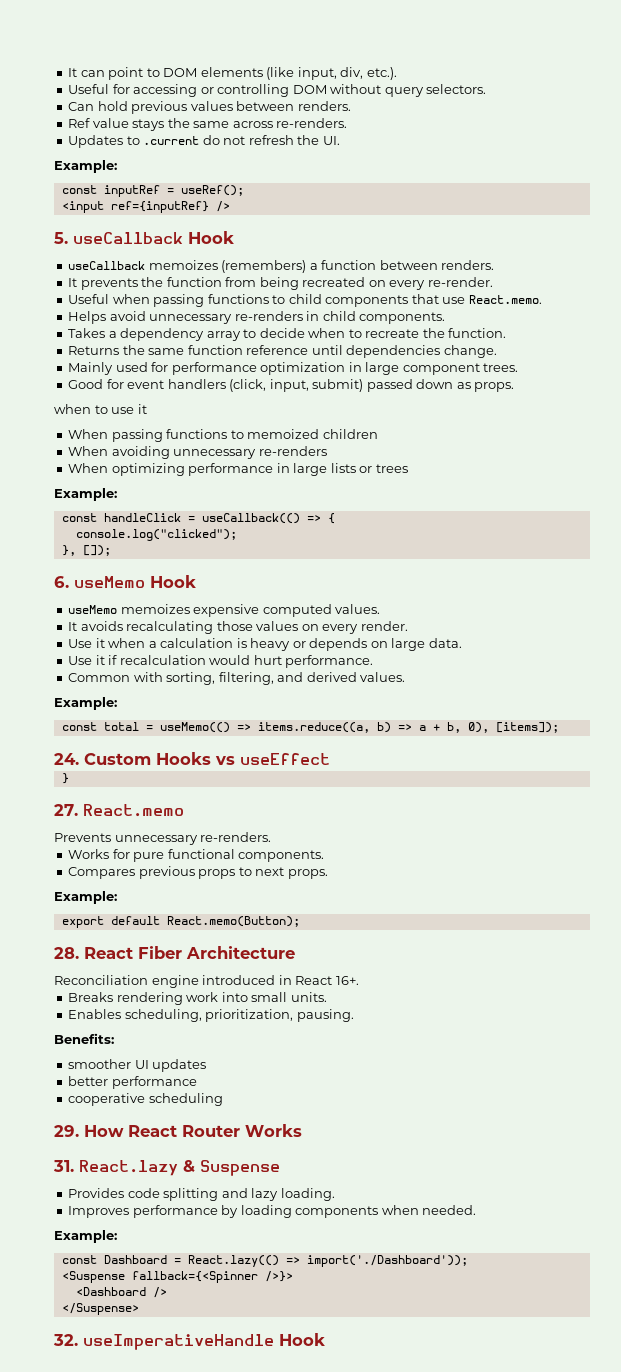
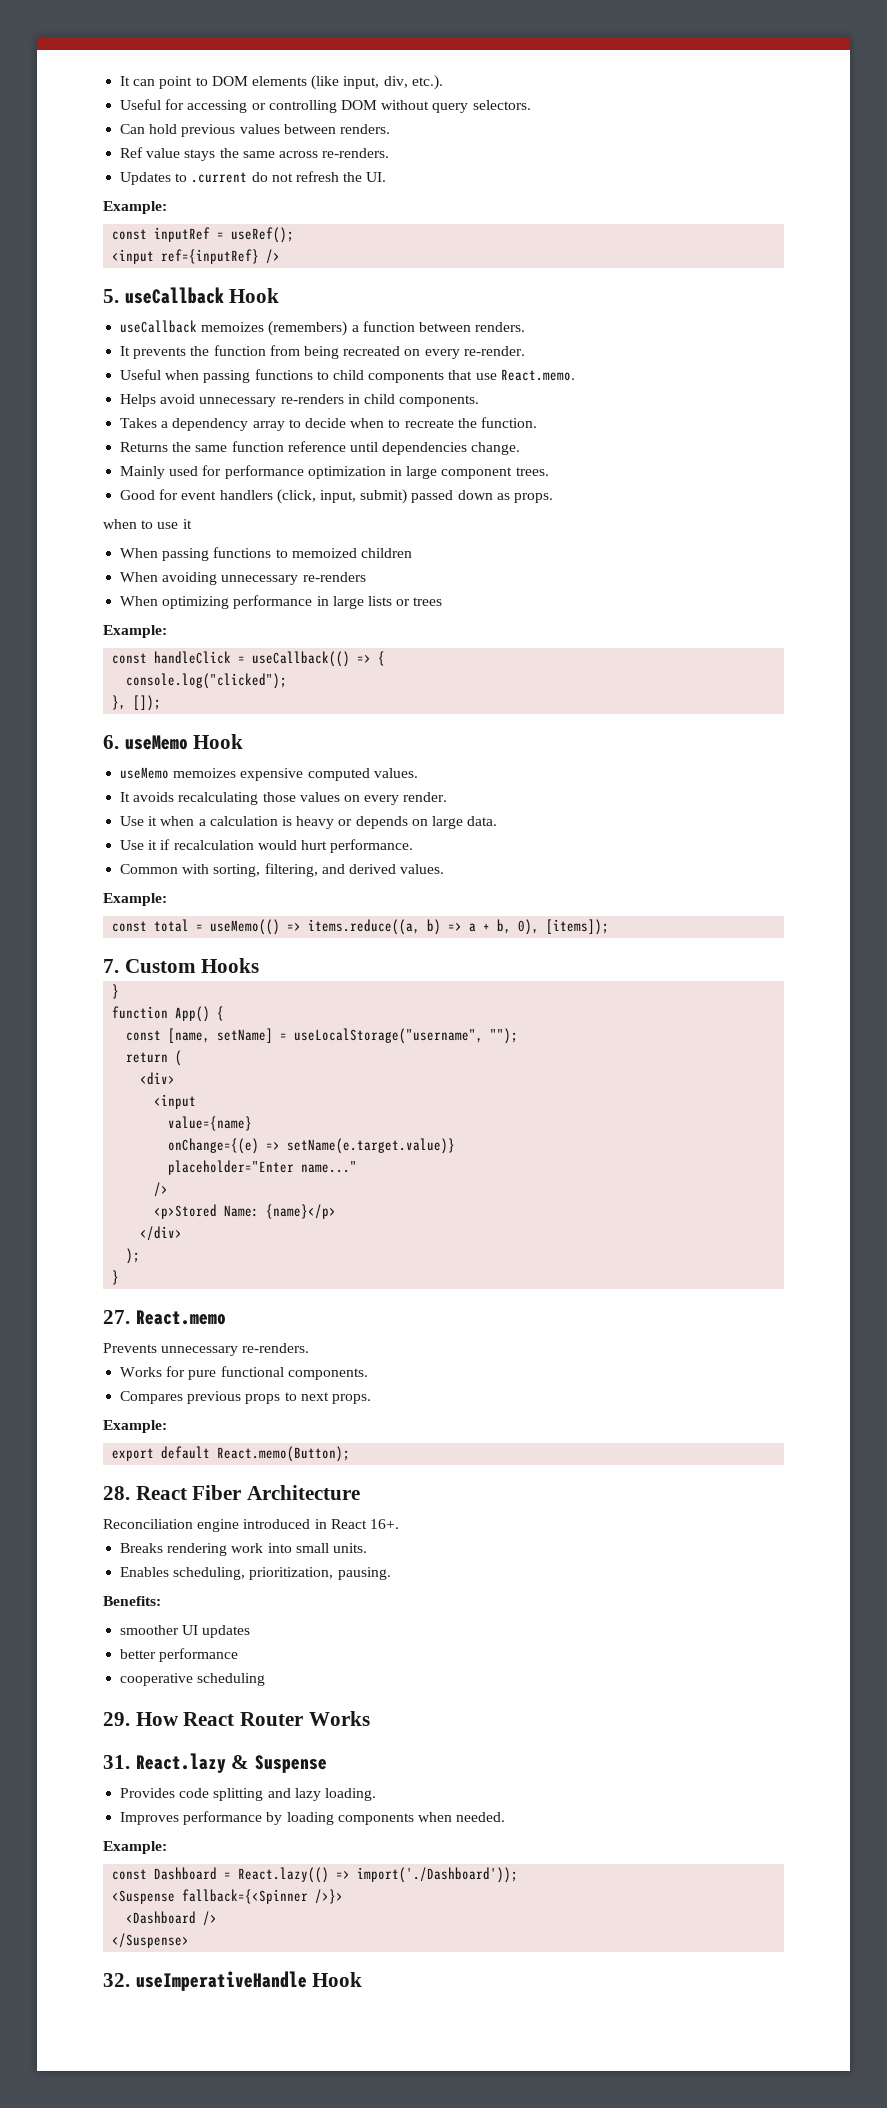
- 24. Custom Hooks vs useEffect
+ 7. Custom Hooks
+ }
+ function App() {
+ const [name, setName] = useLocalStorage("username", "");
+ return (
+ <div>
+ <input
+ value={name}
+ onChange={(e) => setName(e.target.value)}
+ placeholder="Enter name..."
+ />
+ <p>Stored Name: {name}</p>
+ </div>
+ );

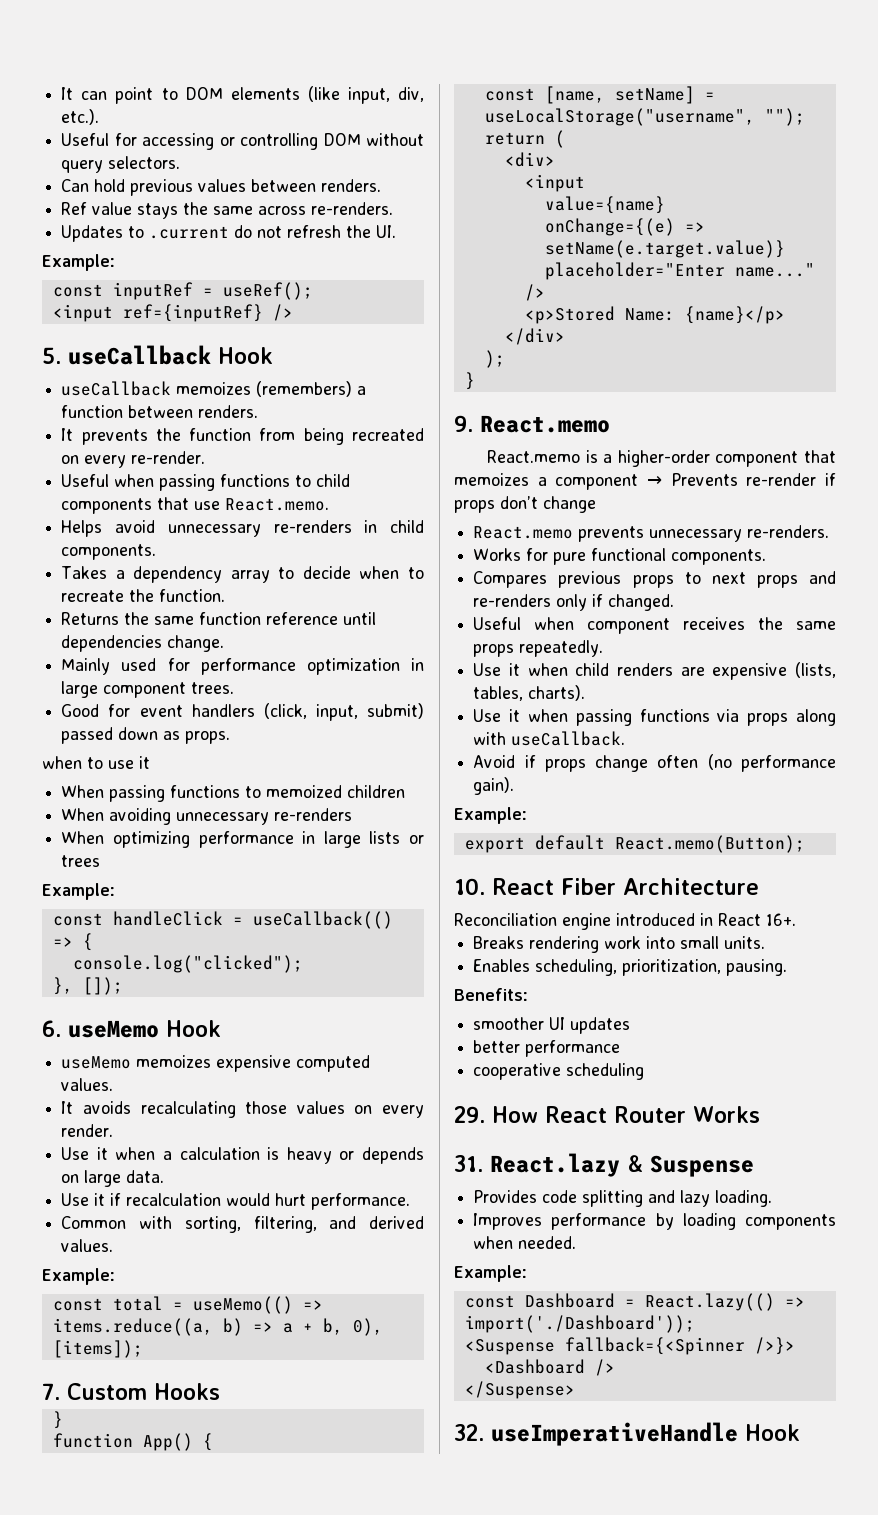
- 27. React.memo
+ 9. React.memo
- Prevents unnecessary re-renders.
+ React.memo is a higher-order component that memoizes a component → Prevents re-render if props don’t change
+ React.memo prevents unnecessary re-renders.
- Compares previous props to next props.
+ Compares previous props to next props and re-renders only if changed.
+ Useful when component receives the same props repeatedly.
+ Use it when child renders are expensive (lists, tables, charts).
+ Use it when passing functions via props along with useCallback.
+ Avoid if props change often (no performance gain).
- 28. React Fiber Architecture
+ 10. React Fiber Architecture

